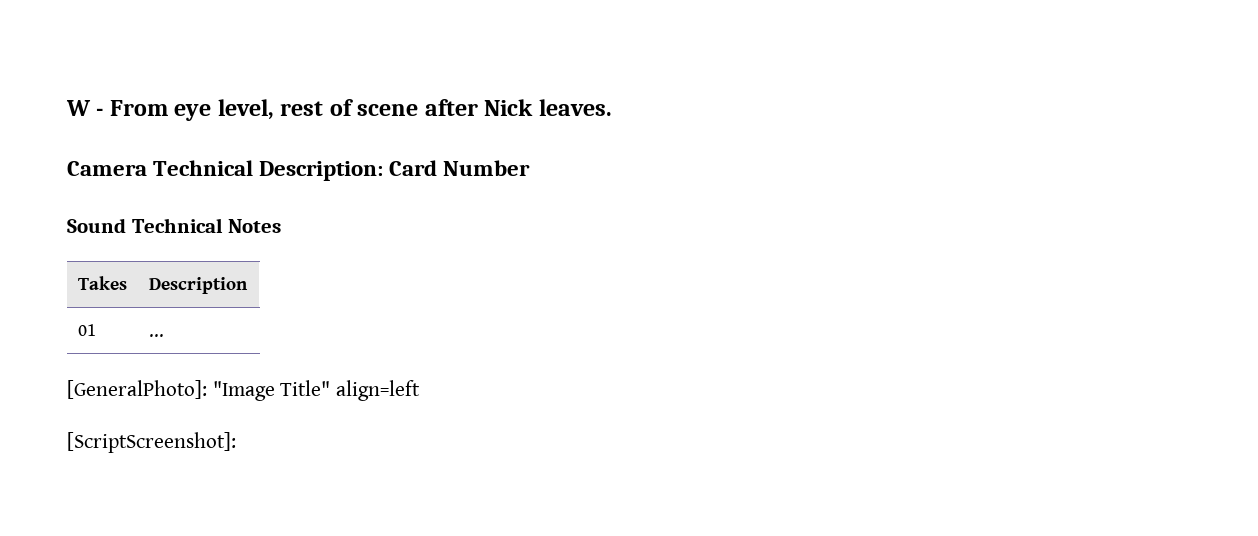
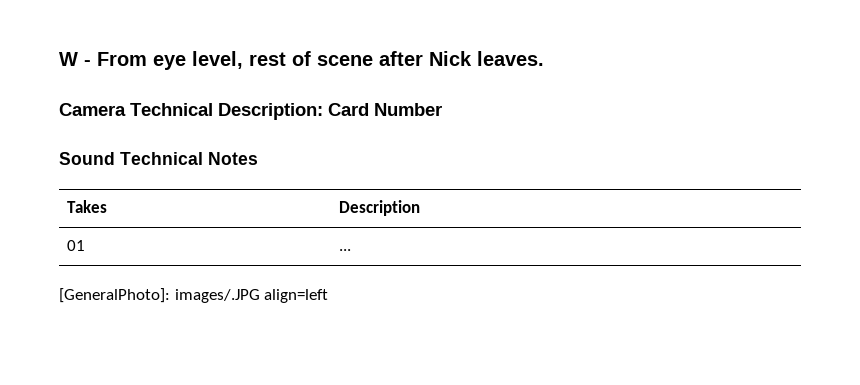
- [GeneralPhoto]: "Image Title" align=left
+ [GeneralPhoto]: images/.JPG align=left
- [ScriptScreenshot]:

